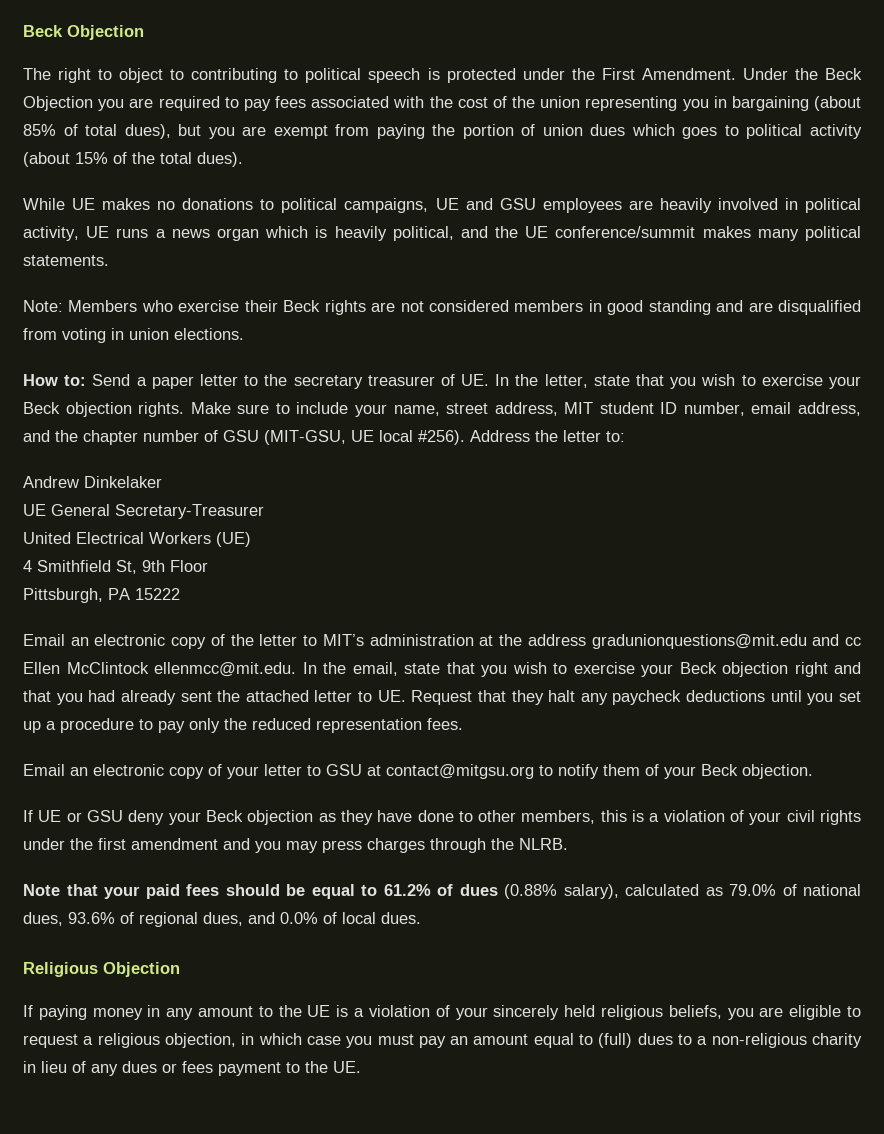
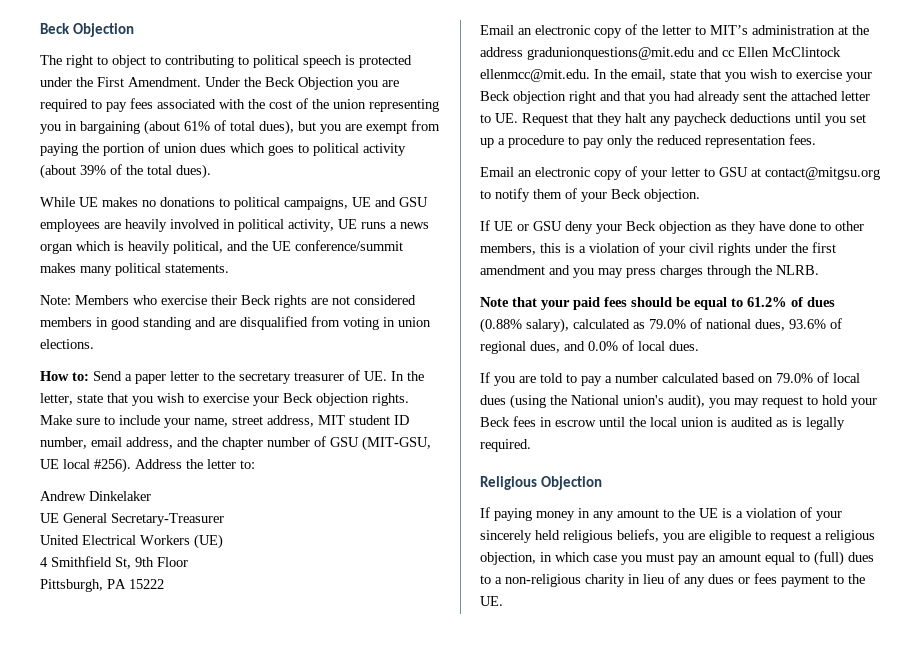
- Under the Beck Objection you are required to pay fees associated with the cost of the union representing you in bargaining (about 85% of total dues), but you are exempt from paying the portion of union dues which goes to political activity (about 15% of the total dues).
+ Under the Beck Objection you are required to pay fees associated with the cost of the union representing you in bargaining (about 61% of total dues), but you are exempt from paying the portion of union dues which goes to political activity (about 39% of the total dues).
+ If you are told to pay a number calculated based on 79.0% of local dues (using the National union's audit), you may request to hold your Beck fees in escrow until the local union is audited as is legally required.

